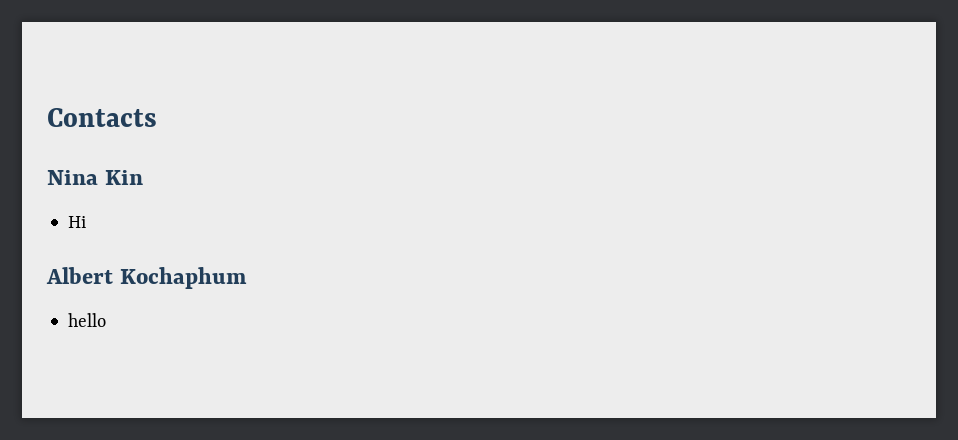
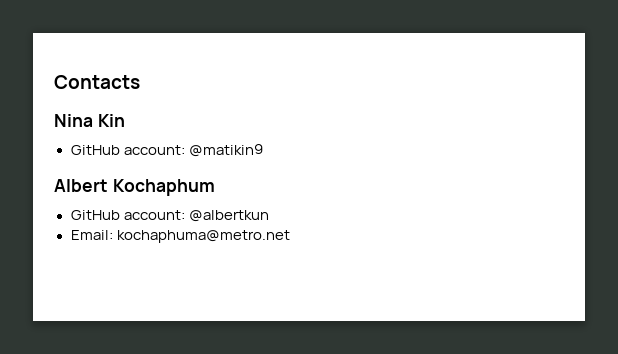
- Hi
+ GitHub account: @matikin9
- hello
+ GitHub account: @albertkun
+ Email: kochaphuma@metro.net

